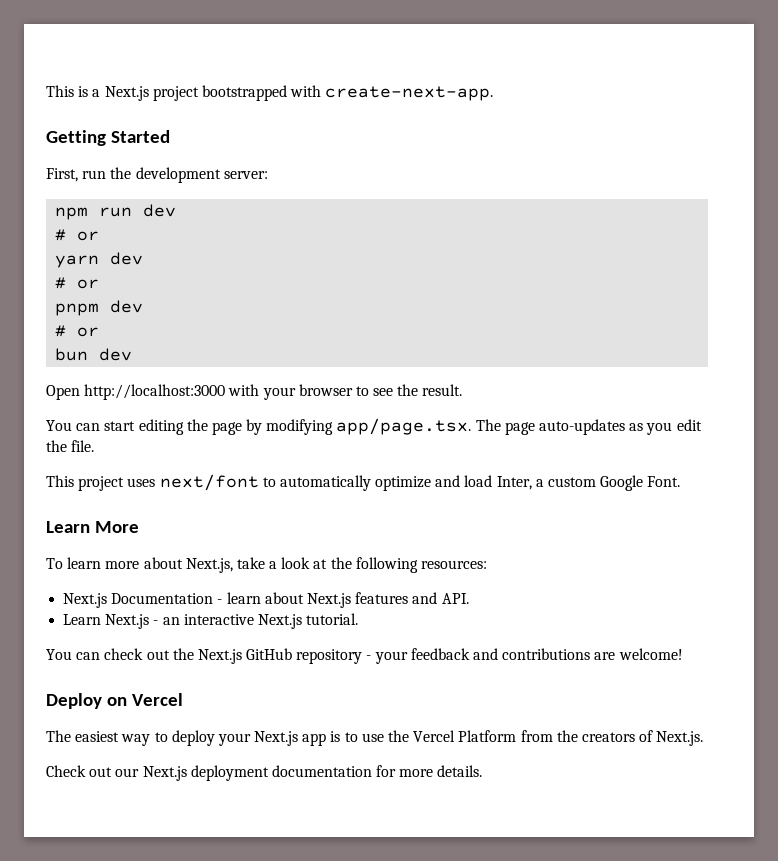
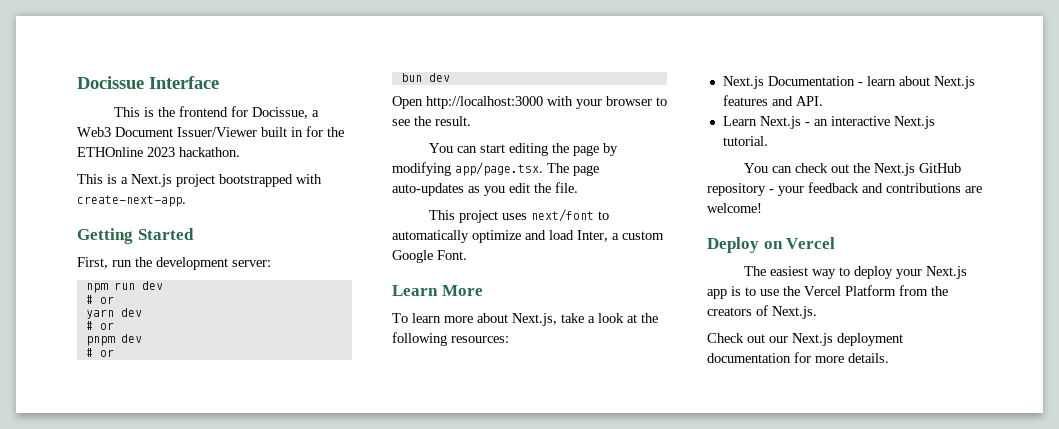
+ Docissue Interface
+ This is the frontend for Docissue, a Web3 Document Issuer/Viewer built in for the ETHOnline 2023 hackathon.

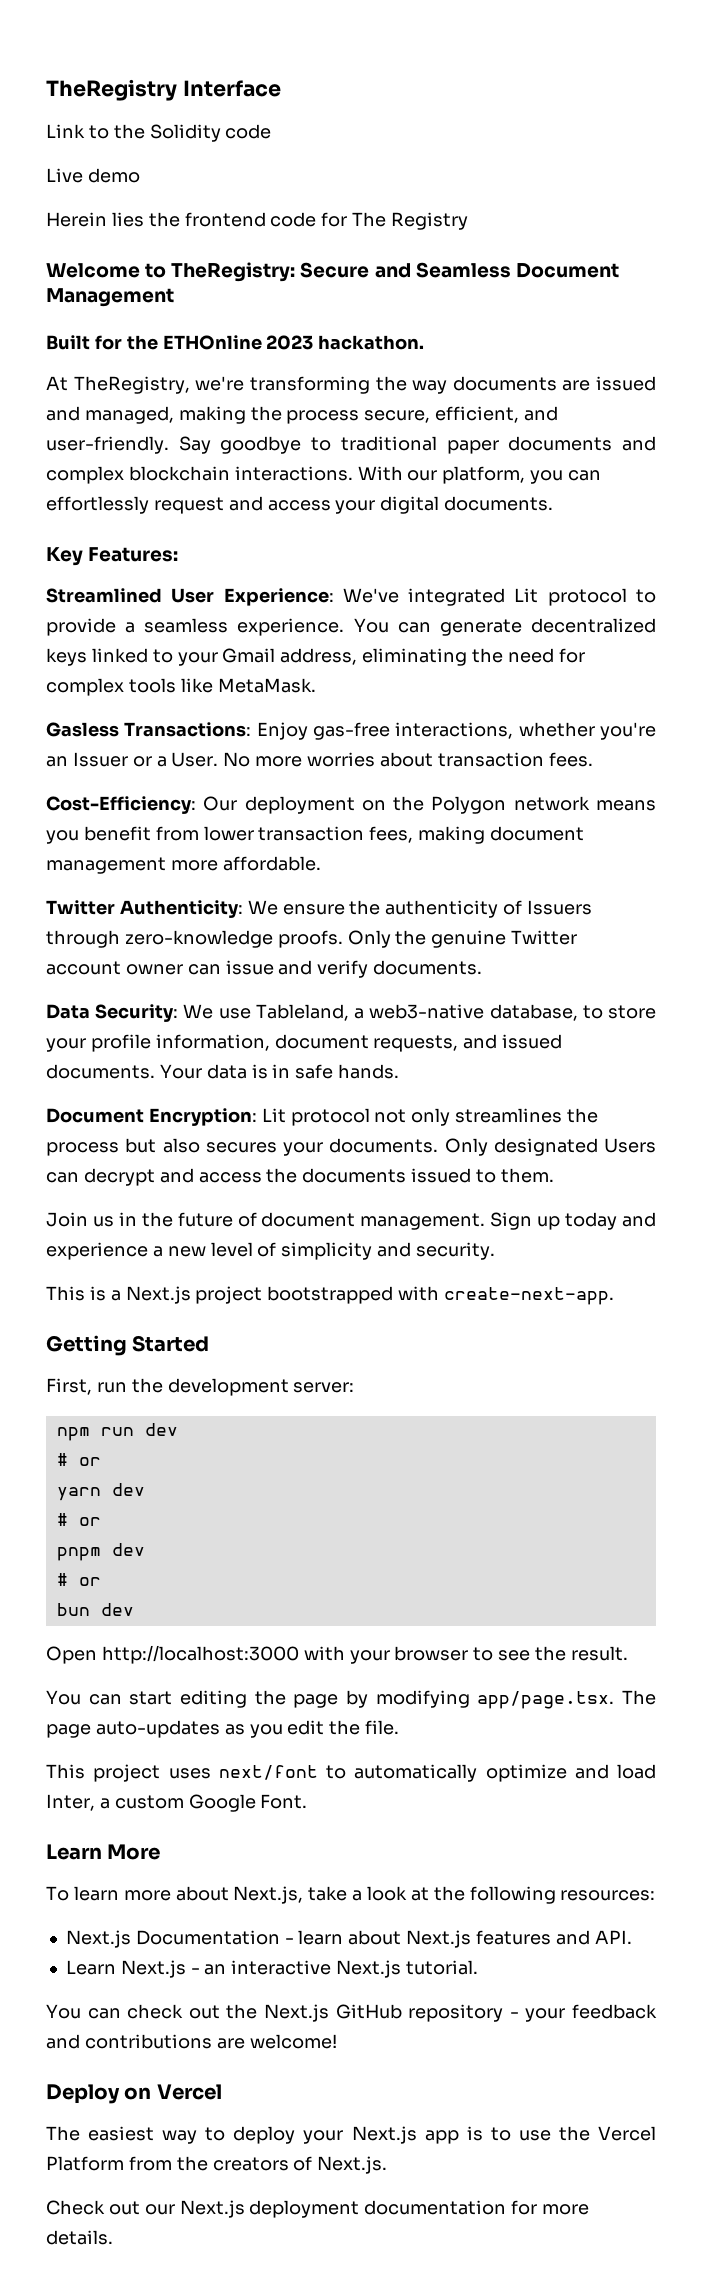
- Docissue Interface
+ TheRegistry Interface
- This is the frontend for Docissue, a Web3 Document Issuer/Viewer built in for the ETHOnline 2023 hackathon.
+ Link to the Solidity code
+ Live demo
+ Herein lies the frontend code for The Registry
+ Welcome to TheRegistry: Secure and Seamless Document Management
+ Built for the ETHOnline 2023 hackathon.
+ At TheRegistry, we're transforming the way documents are issued and managed, making the process secure, efficient, and user-friendly. Say goodbye to traditional paper documents and complex blockchain interactions. With our platform, you can effortlessly request and access your digital documents.
+ Key Features:
+ Streamlined User Experience: We've integrated Lit protocol to provide a seamless experience. You can generate decentralized keys linked to your Gmail address, eliminating the need for complex tools like MetaMask.
+ Gasless Transactions: Enjoy gas-free interactions, whether you're an Issuer or a User. No more worries about transaction fees.
+ Cost-Efficiency: Our deployment on the Polygon network means you benefit from lower transaction fees, making document management more affordable.
+ Twitter Authenticity: We ensure the authenticity of Issuers through zero-knowledge proofs. Only the genuine Twitter account owner can issue and verify documents.
+ Data Security: We use Tableland, a web3-native database, to store your profile information, document requests, and issued documents. Your data is in safe hands.
+ Document Encryption: Lit protocol not only streamlines the process but also secures your documents. Only designated Users can decrypt and access the documents issued to them.
+ Join us in the future of document management. Sign up today and experience a new level of simplicity and security.

